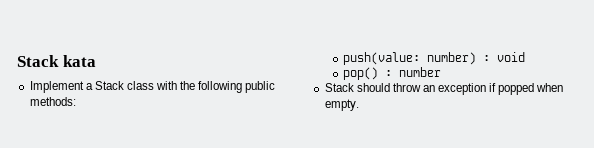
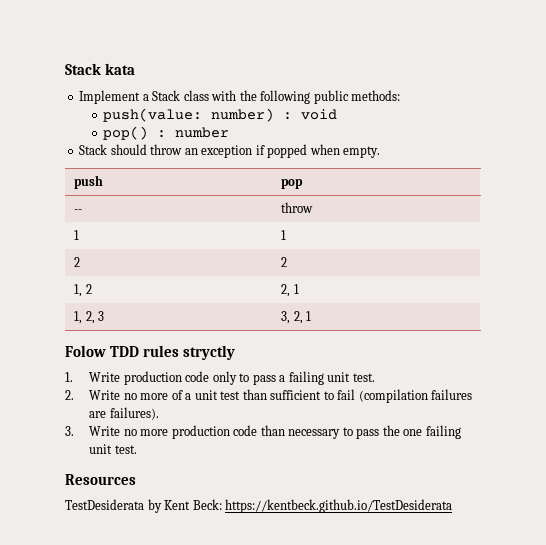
+ push | pop
+ -- | throw
+ 1 | 1
+ 2 | 2
+ 1, 2 | 2, 1
+ 1, 2, 3 | 3, 2, 1
+ Folow TDD rules stryctly
+ 1. Write production code only to pass a failing unit test.
+ 2. Write no more of a unit test than sufficient to fail (compilation failures are failures).
+ 3. Write no more production code than necessary to pass the one failing unit test.
+ Resources
+ TestDesiderata by Kent Beck: https://kentbeck.github.io/TestDesiderata

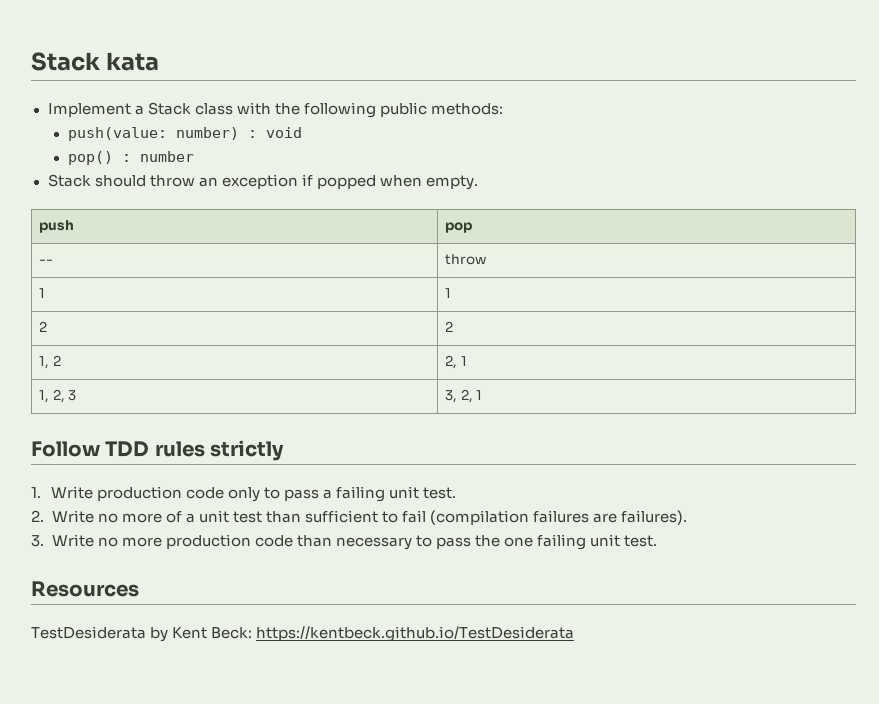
- Folow TDD rules stryctly
+ Follow TDD rules strictly

